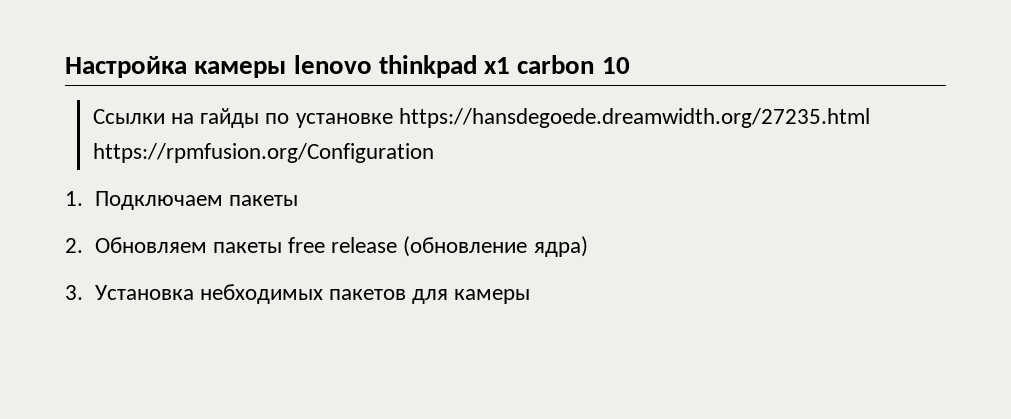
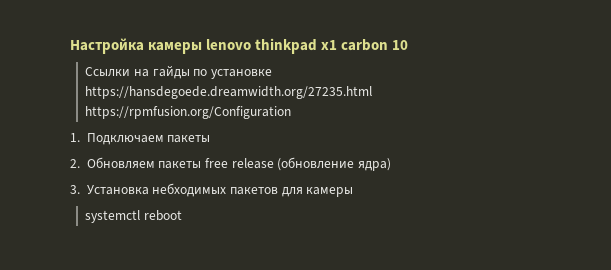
+ systemctl reboot

